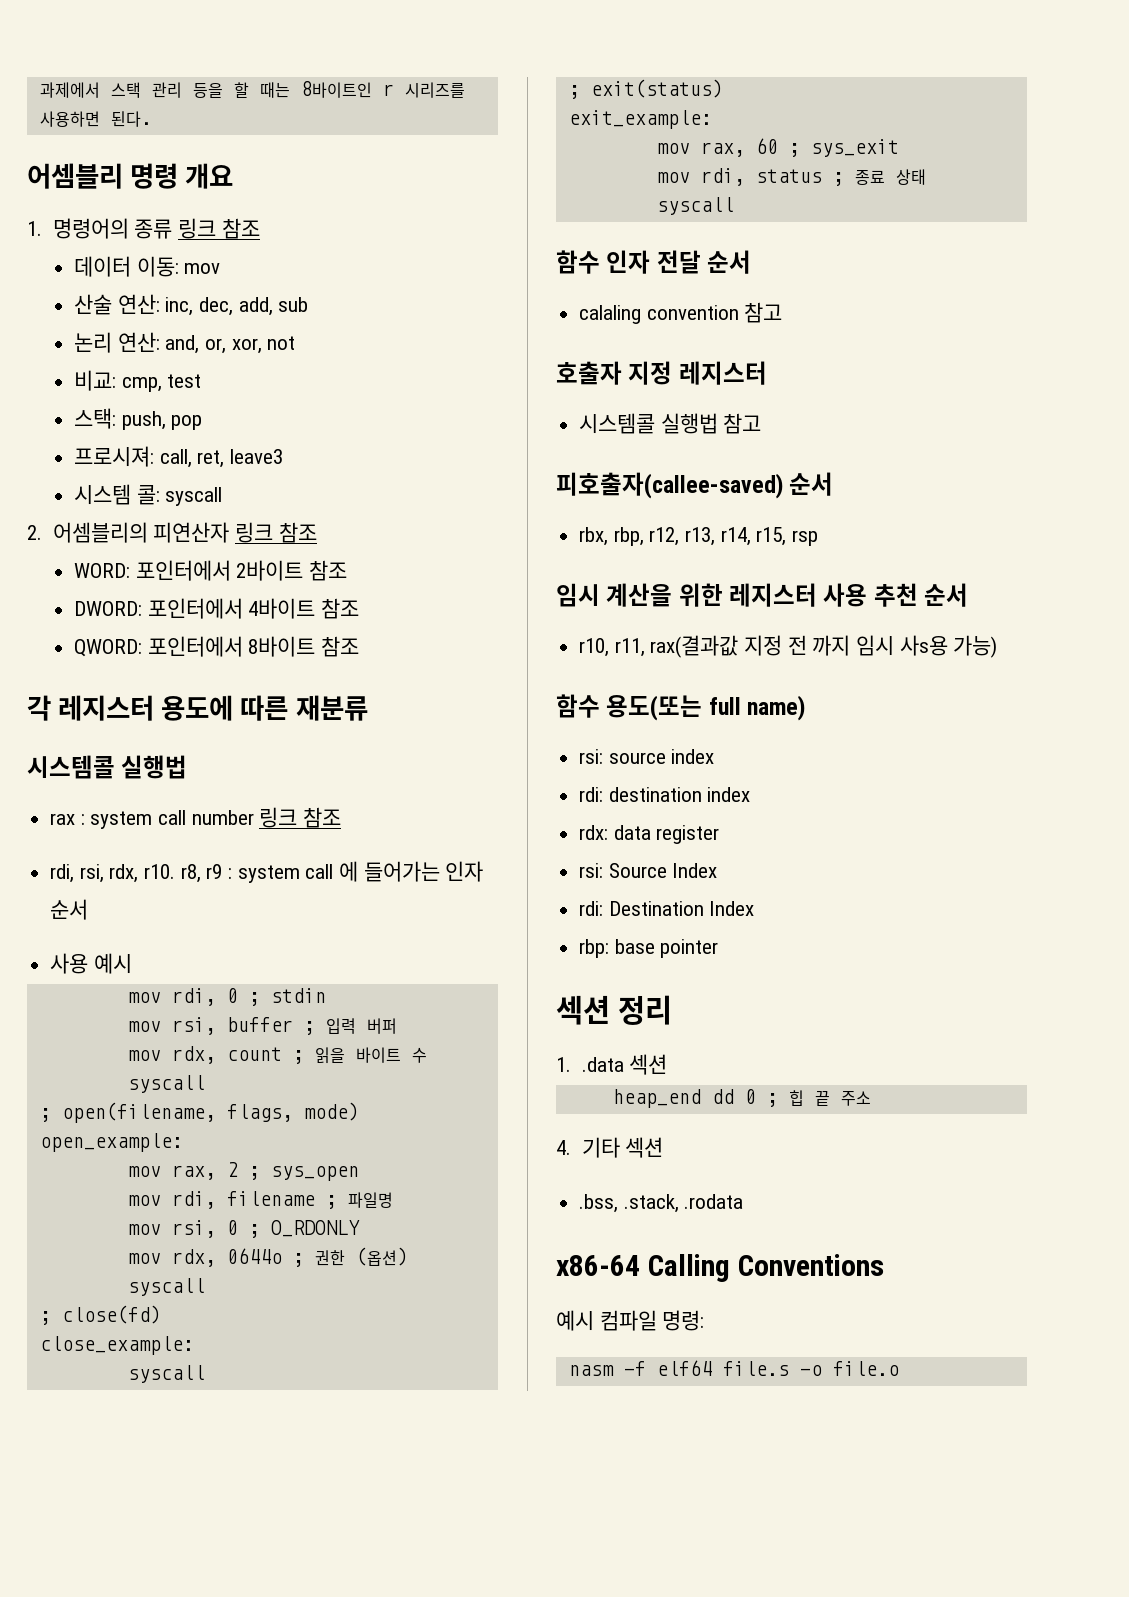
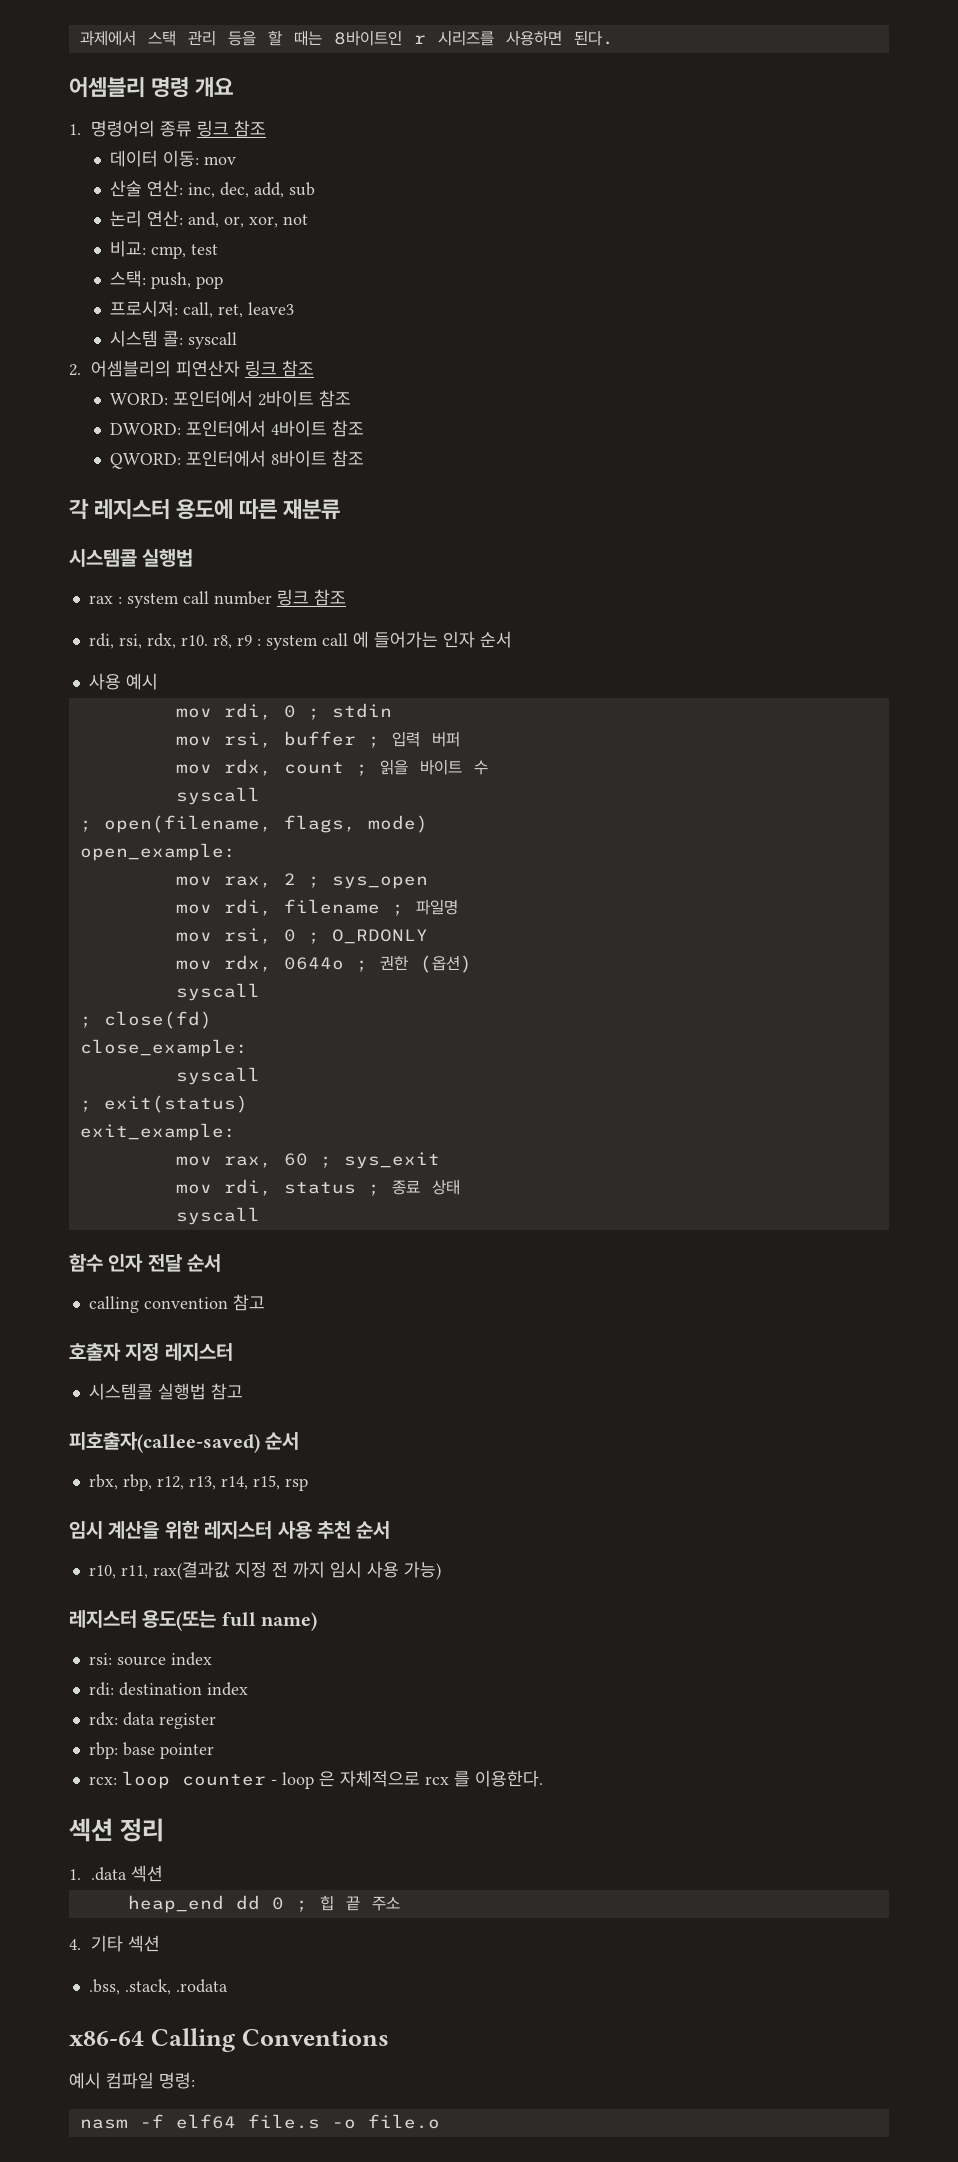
- calaling convention 참고
+ calling convention 참고
- r10, r11, rax(결과값 지정 전 까지 임시 사s용 가능)
+ r10, r11, rax(결과값 지정 전 까지 임시 사용 가능)
- 함수 용도(또는 full name)
+ 레지스터 용도(또는 full name)
- rsi: Source Index
- rdi: Destination Index
  rbp: base pointer
+ rcx: loop counter - loop 은 자체적으로 rcx 를 이용한다.

